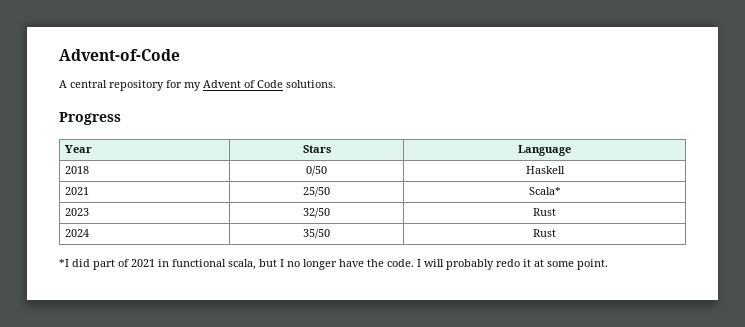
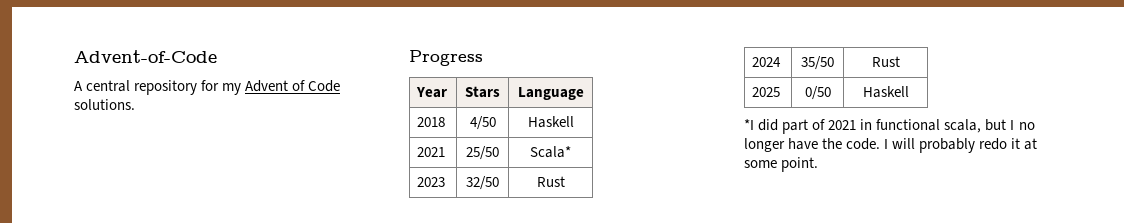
- 2018 | 0/50 | Haskell
+ 2018 | 4/50 | Haskell
+ 2025 | 0/50 | Haskell

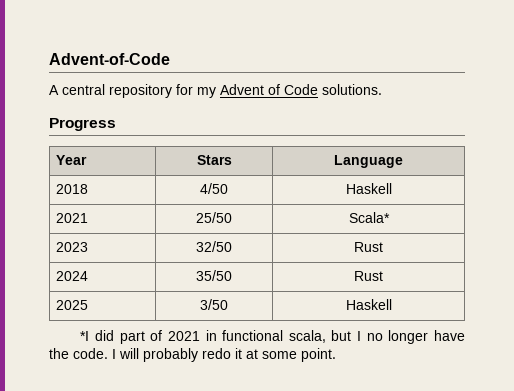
- 2025 | 0/50 | Haskell
+ 2025 | 3/50 | Haskell

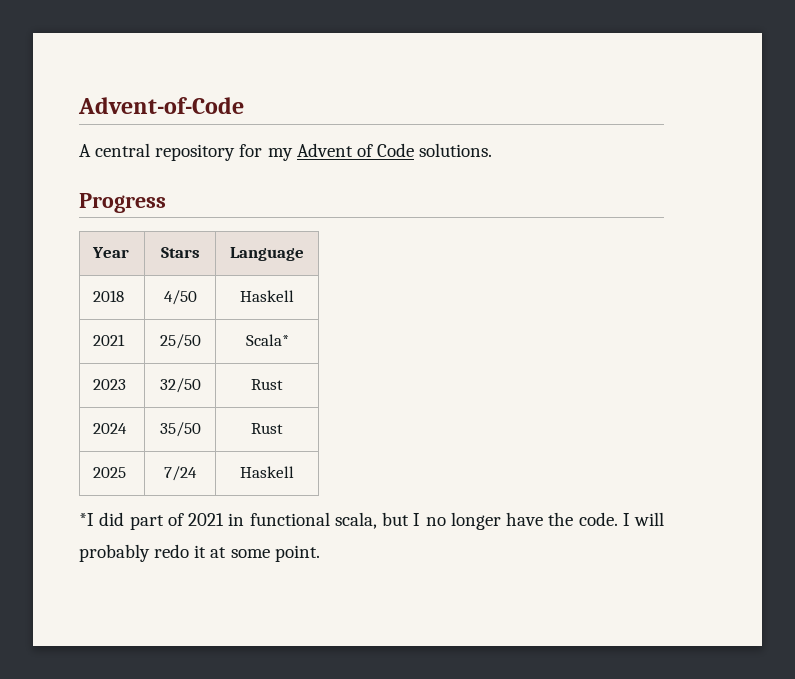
- 2025 | 3/50 | Haskell
+ 2025 | 7/24 | Haskell

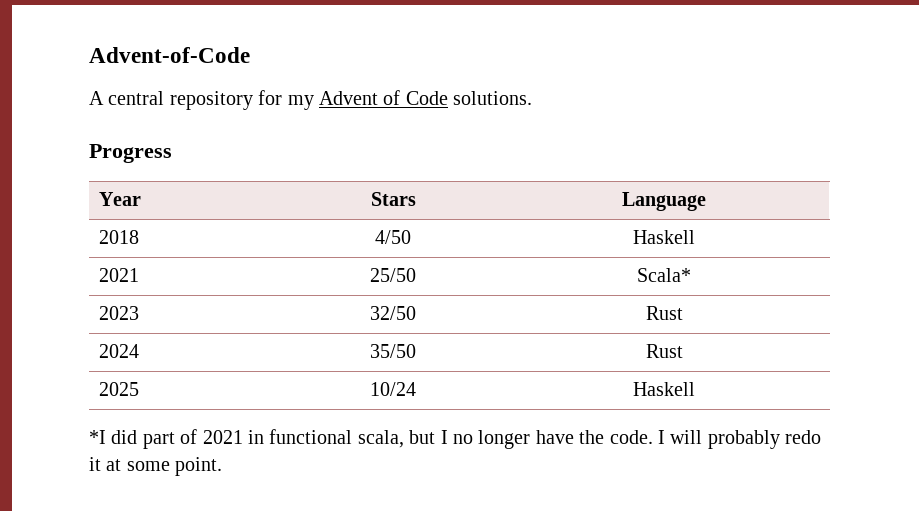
- 2025 | 7/24 | Haskell
+ 2025 | 10/24 | Haskell

